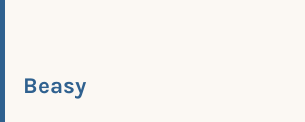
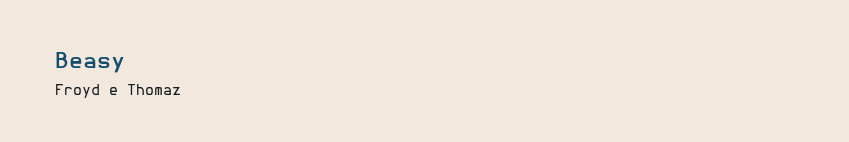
+ Froyd e Thomaz

